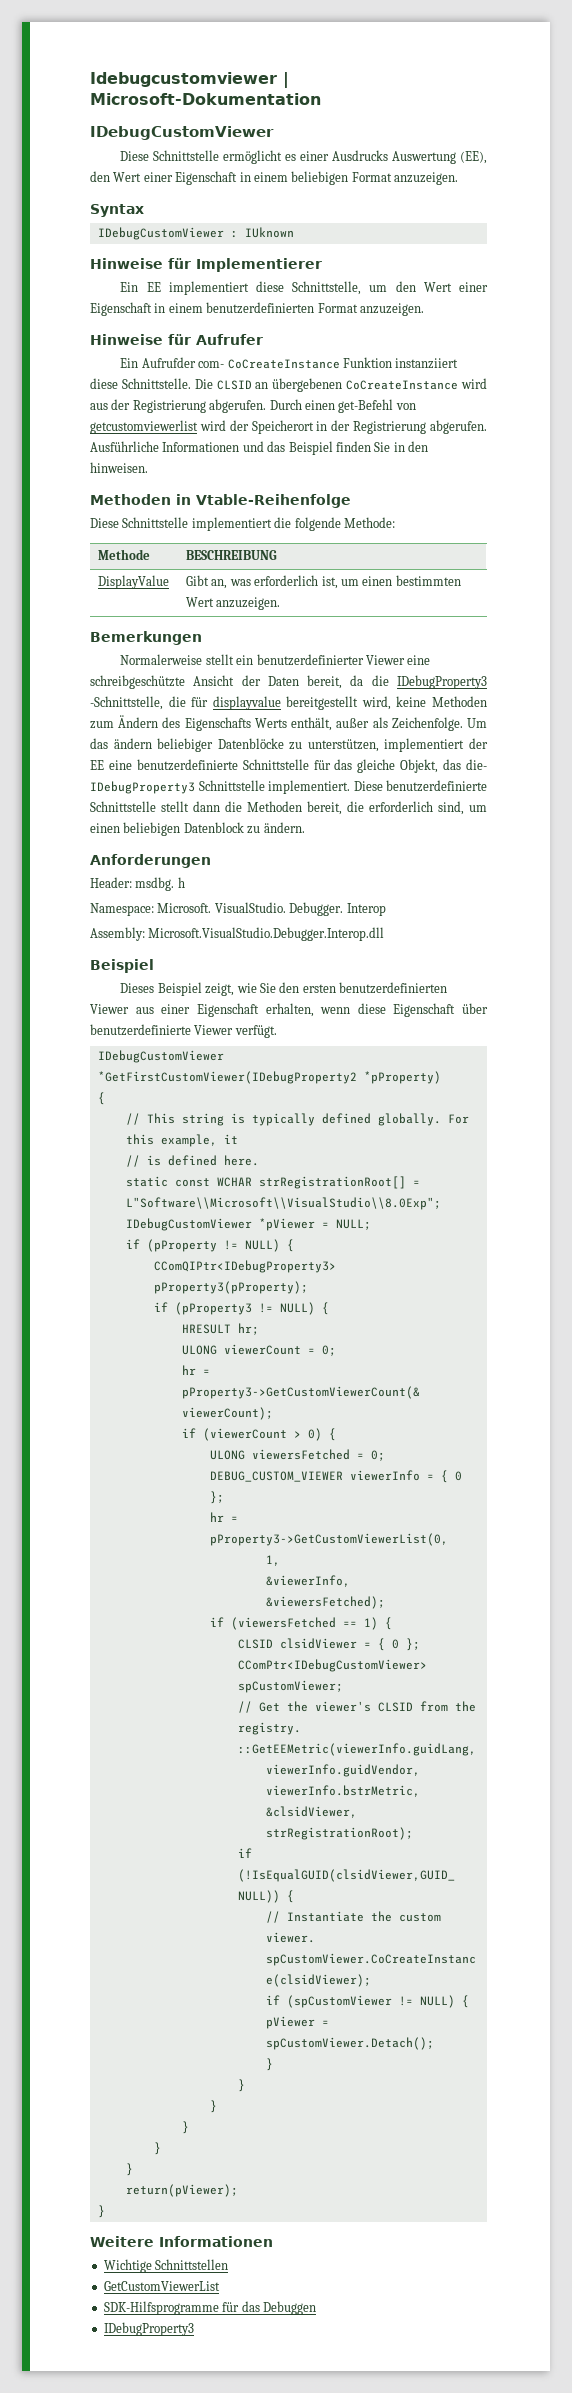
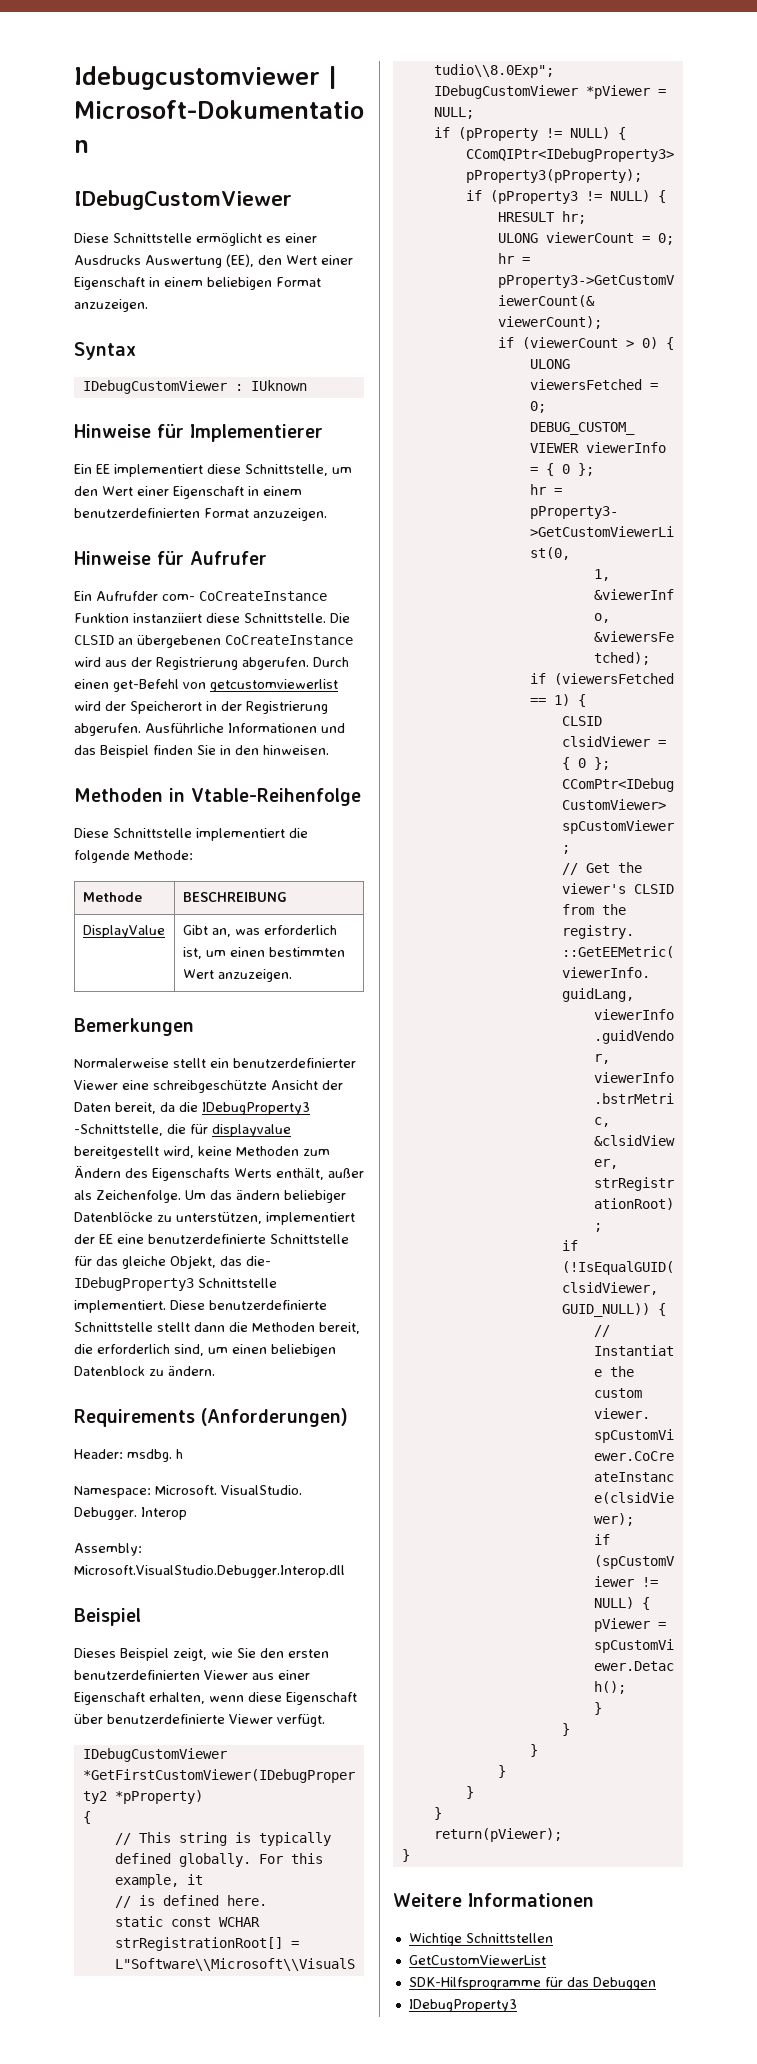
- Anforderungen
+ Requirements (Anforderungen)

